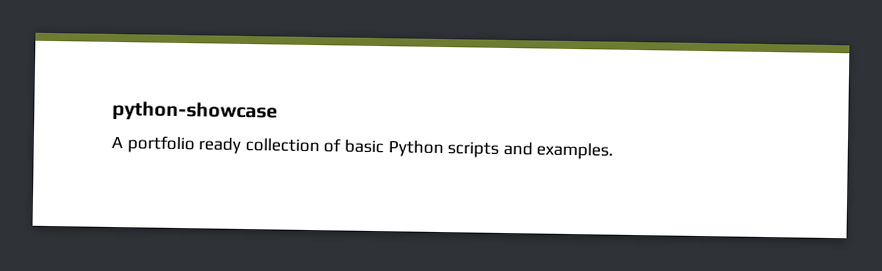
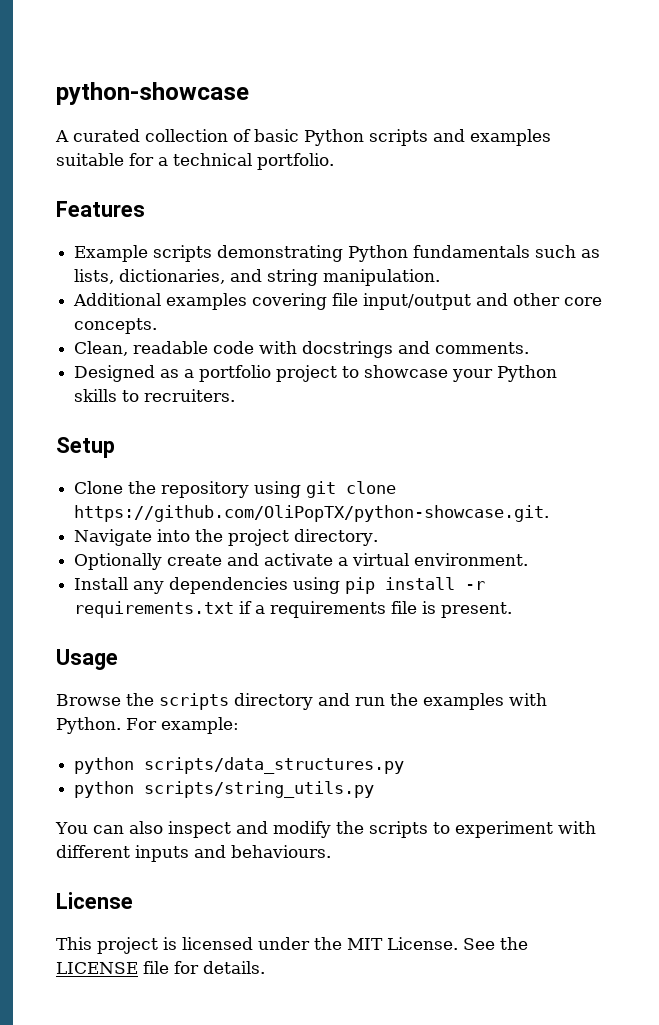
- A portfolio ready collection of basic Python scripts and examples.
+ A curated collection of basic Python scripts and examples suitable for a technical portfolio.
+ Features
+ Example scripts demonstrating Python fundamentals such as lists, dictionaries, and string manipulation.
+ Additional examples covering file input/output and other core concepts.
+ Clean, readable code with docstrings and comments.
+ Designed as a portfolio project to showcase your Python skills to recruiters.
+ Setup
+ Clone the repository using git clone https://github.com/OliPopTX/python-showcase.git.
+ Navigate into the project directory.
+ Optionally create and activate a virtual environment.
+ Install any dependencies using pip install -r requirements.txt if a requirements file is present.
+ Usage
+ Browse the scripts directory and run the examples with Python. For example:
+ python scripts/data_structures.py
+ python scripts/string_utils.py
+ You can also inspect and modify the scripts to experiment with different inputs and behaviours.
+ License
+ This project is licensed under the MIT License. See the LICENSE file for details.

